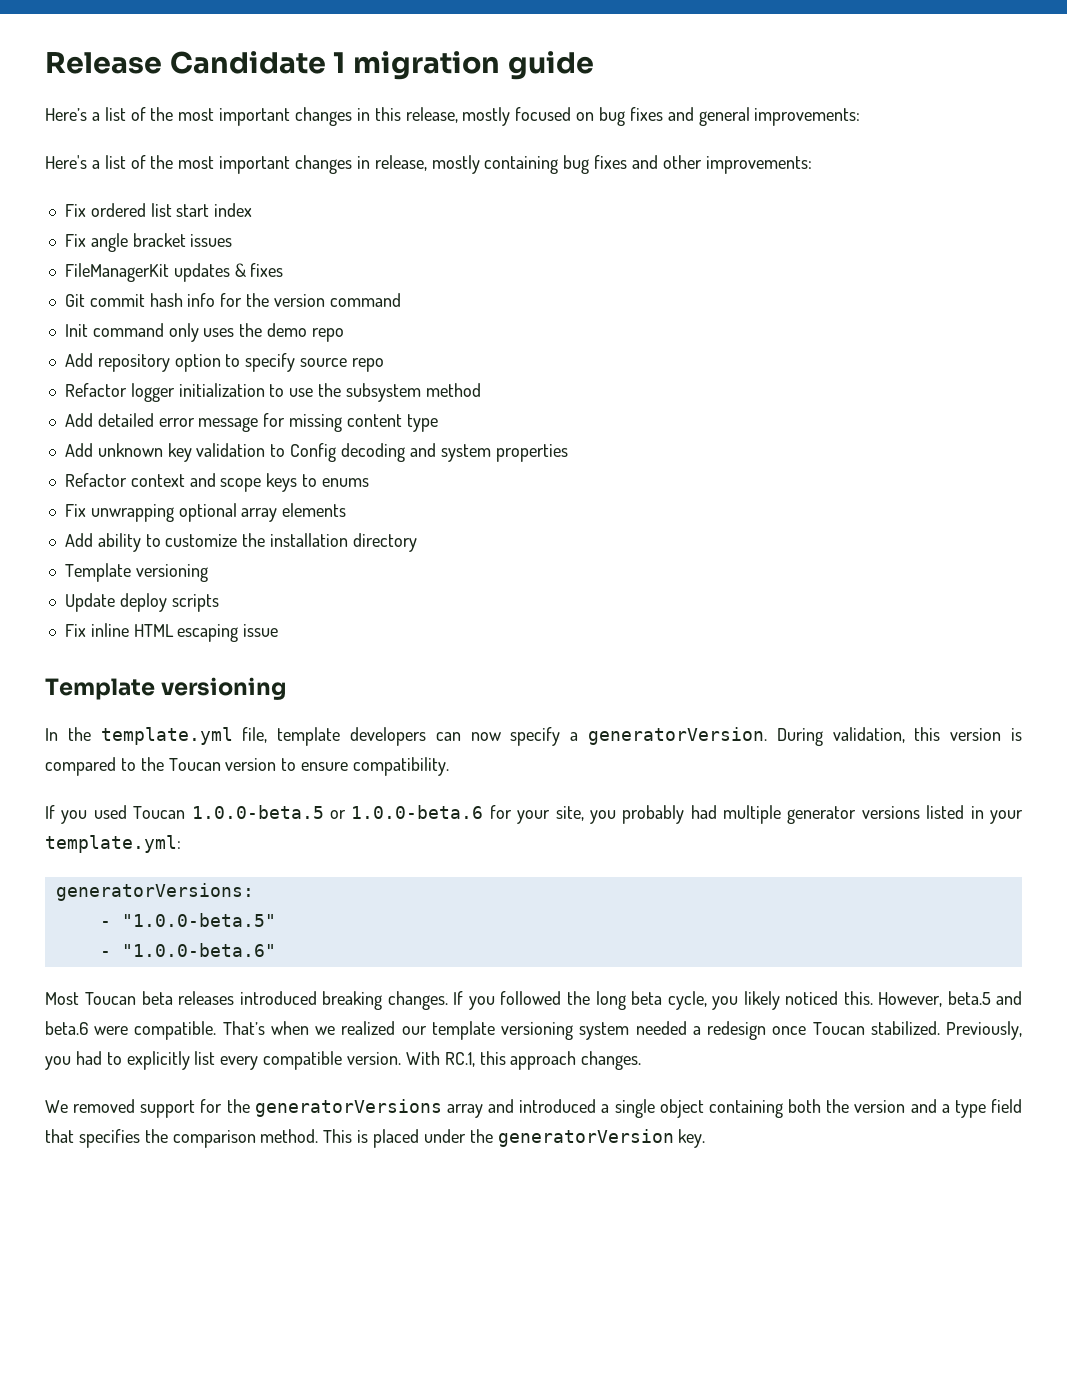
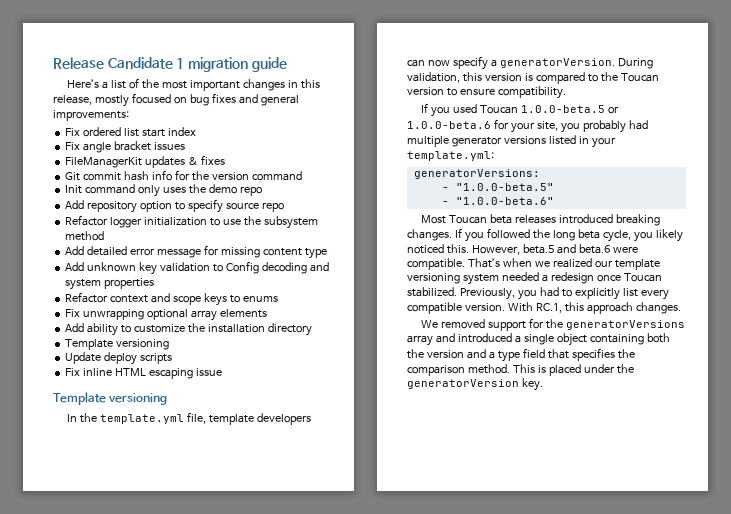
- Here's a list of the most important changes in release, mostly containing bug fixes and other improvements:

